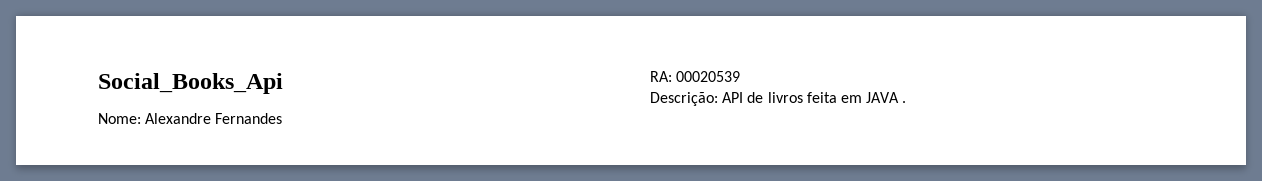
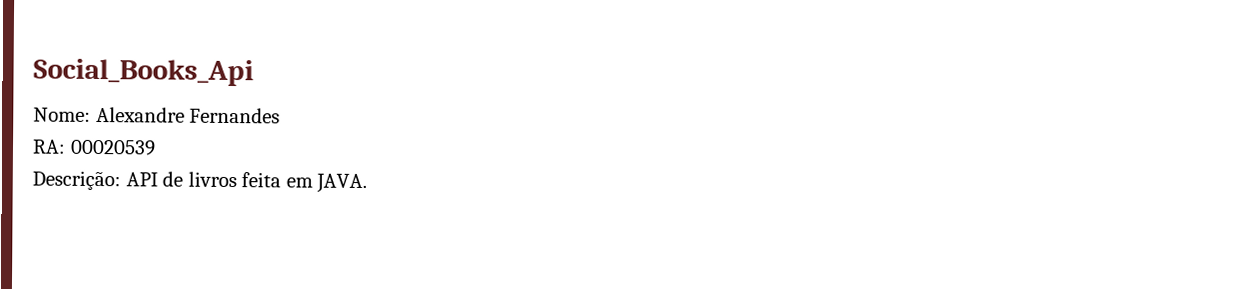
- Descrição: API de livros feita em JAVA .
+ Descrição: API de livros feita em JAVA.

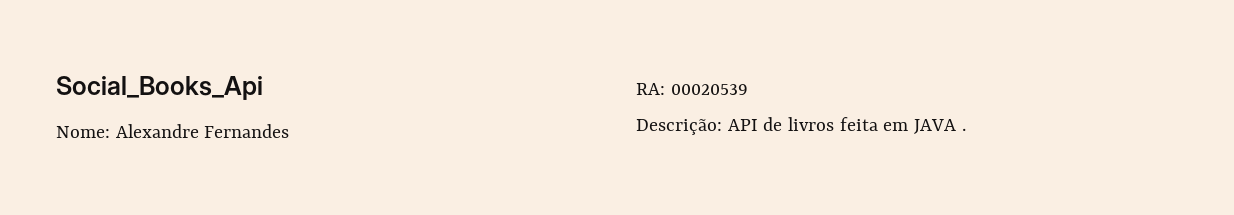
- Descrição: API de livros feita em JAVA.
+ Descrição: API de livros feita em JAVA .

